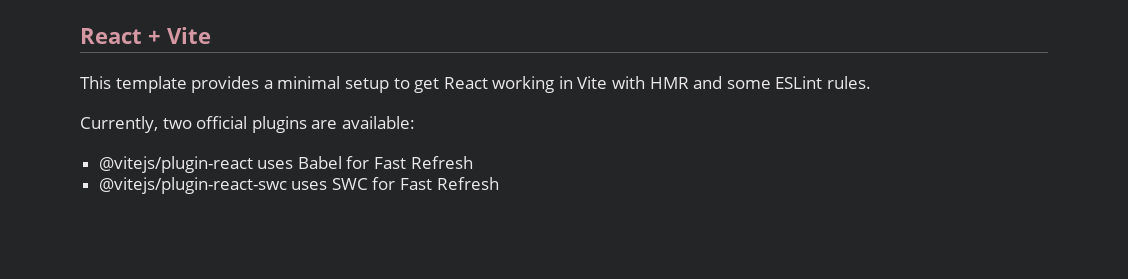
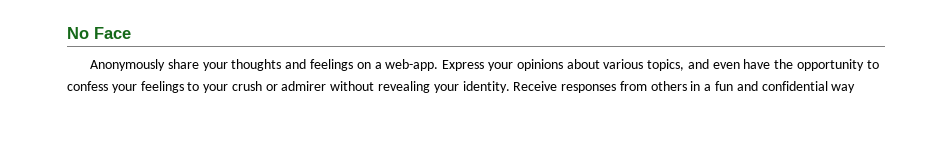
- React + Vite
- This template provides a minimal setup to get React working in Vite with HMR and some ESLint rules.
- Currently, two official plugins are available:
- @vitejs/plugin-react uses Babel for Fast Refresh
- @vitejs/plugin-react-swc uses SWC for Fast Refresh
+ No Face
+ Anonymously share your thoughts and feelings on a web-app. Express your opinions about various topics, and even have the opportunity to confess your feelings to your crush or admirer without revealing your identity. Receive responses from others in a fun and confidential way

